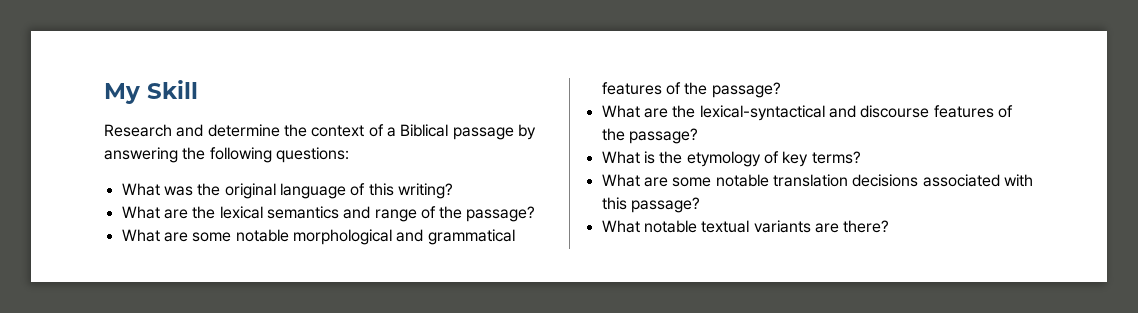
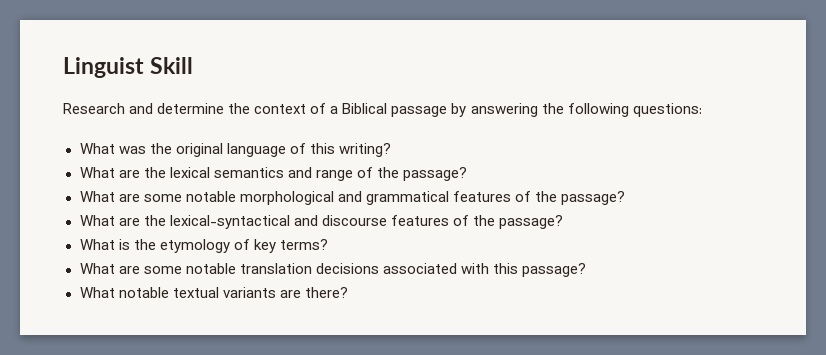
- My Skill
+ Linguist Skill

